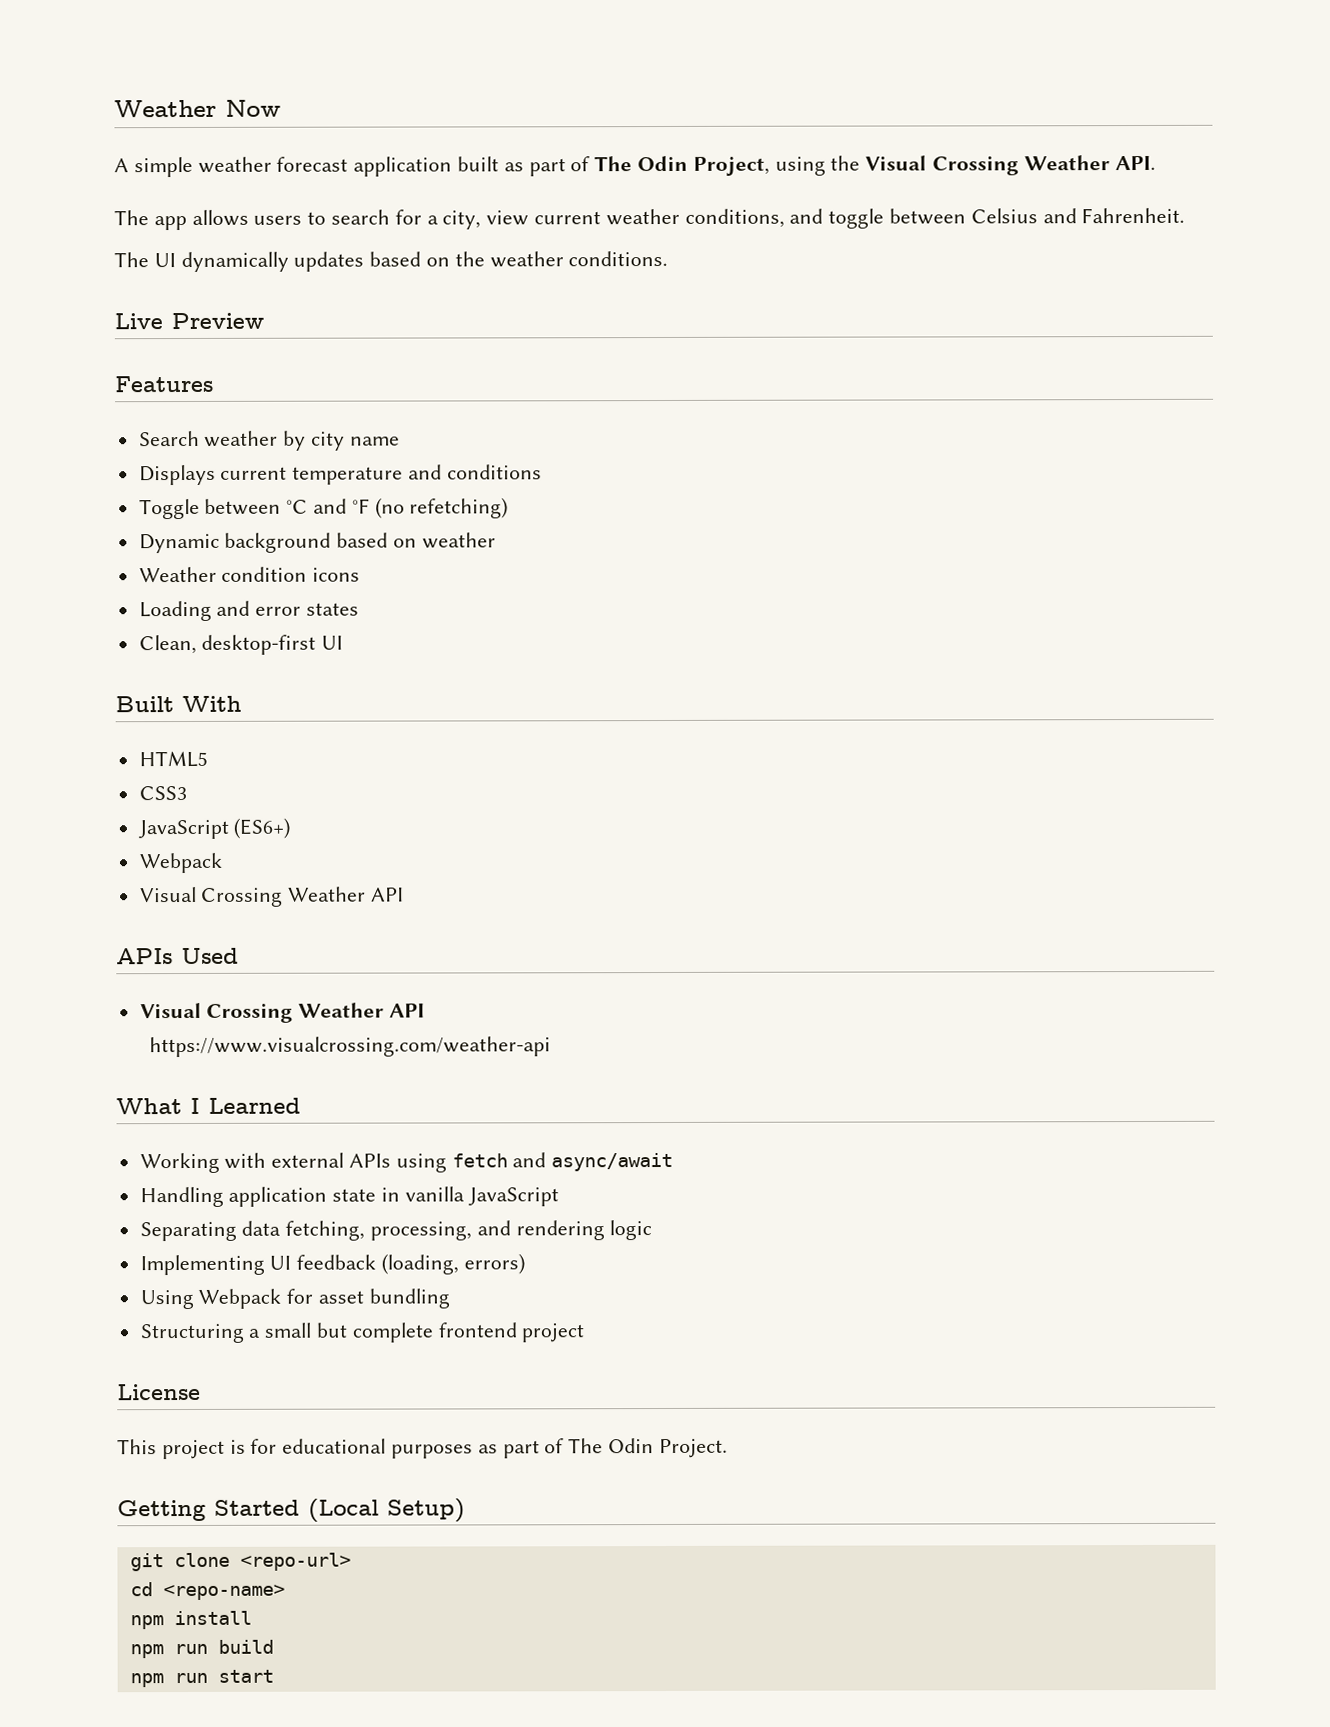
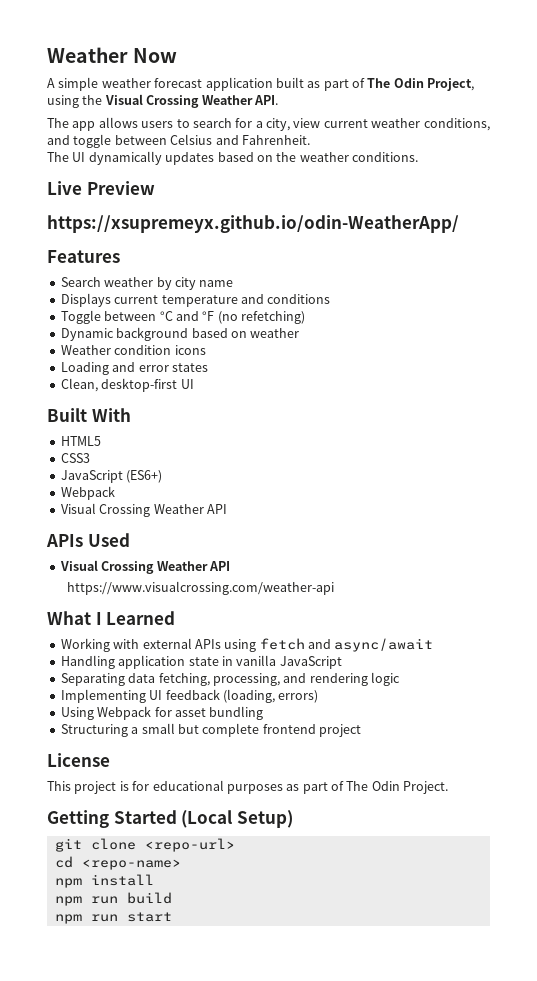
+ https://xsupremeyx.github.io/odin-WeatherApp/

